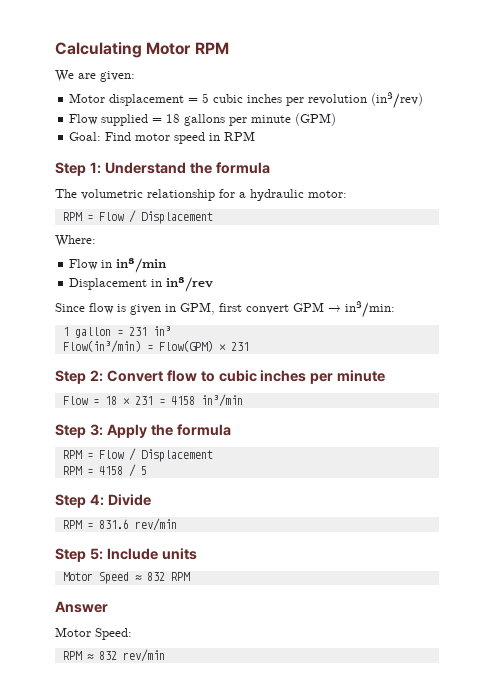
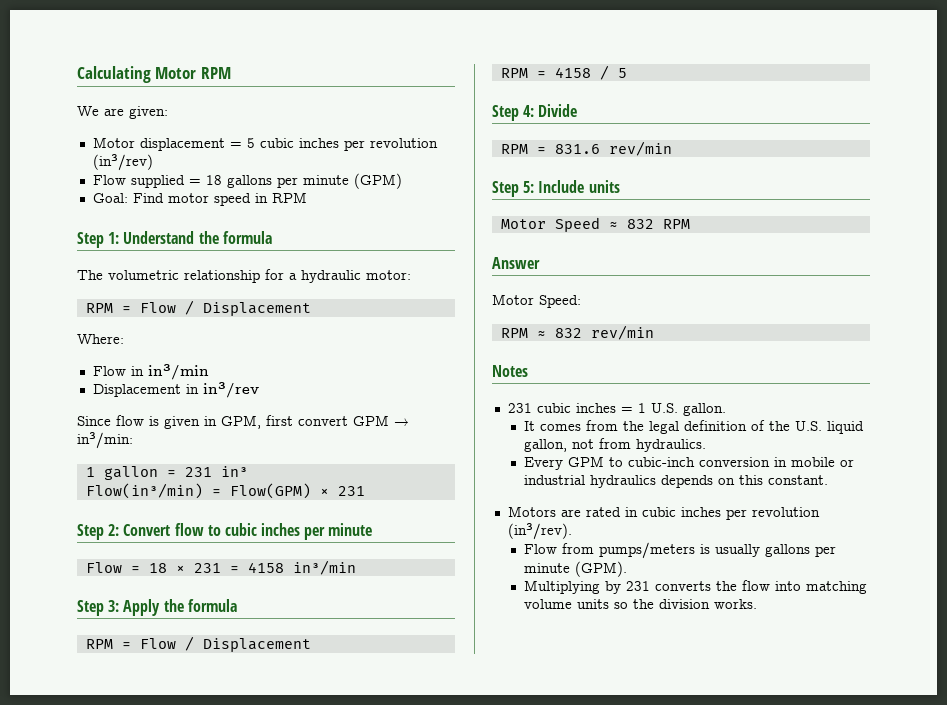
+ Notes
+ 231 cubic inches = 1 U.S. gallon.
+ It comes from the legal definition of the U.S. liquid gallon, not from hydraulics.
+ Every GPM to cubic-inch conversion in mobile or industrial hydraulics depends on this constant.
+ Motors are rated in cubic inches per revolution (in³/rev).
+ Flow from pumps/meters is usually gallons per minute (GPM).
+ Multiplying by 231 converts the flow into matching volume units so the division works.

